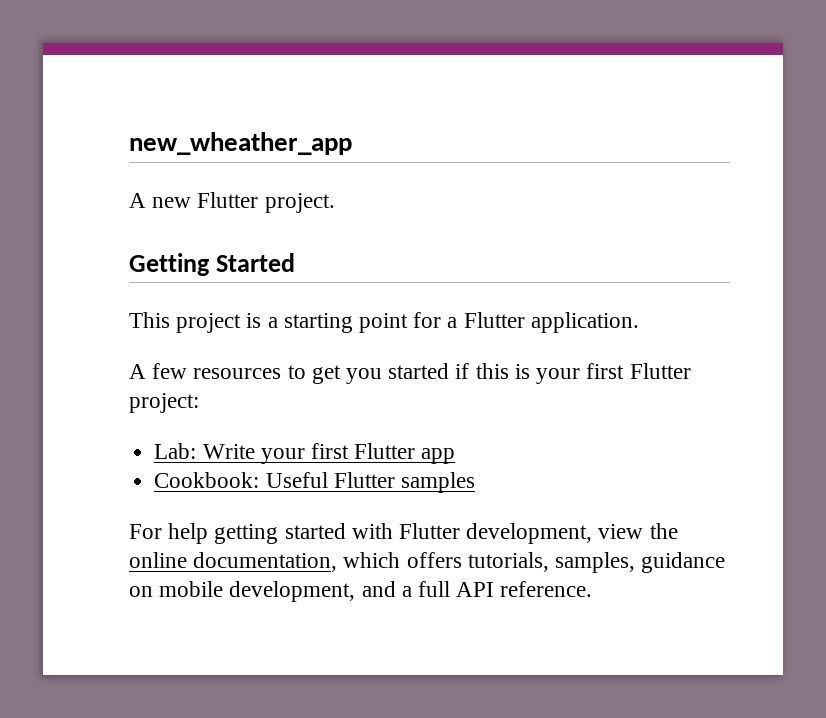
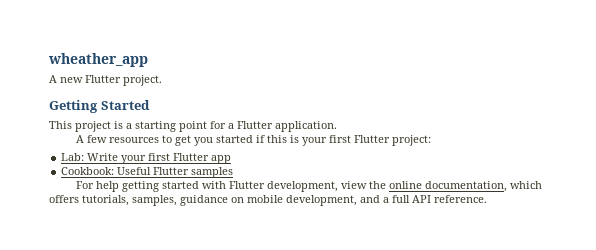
- new_wheather_app
+ wheather_app

